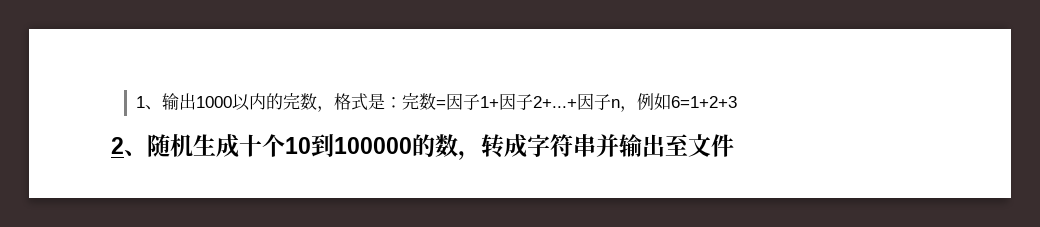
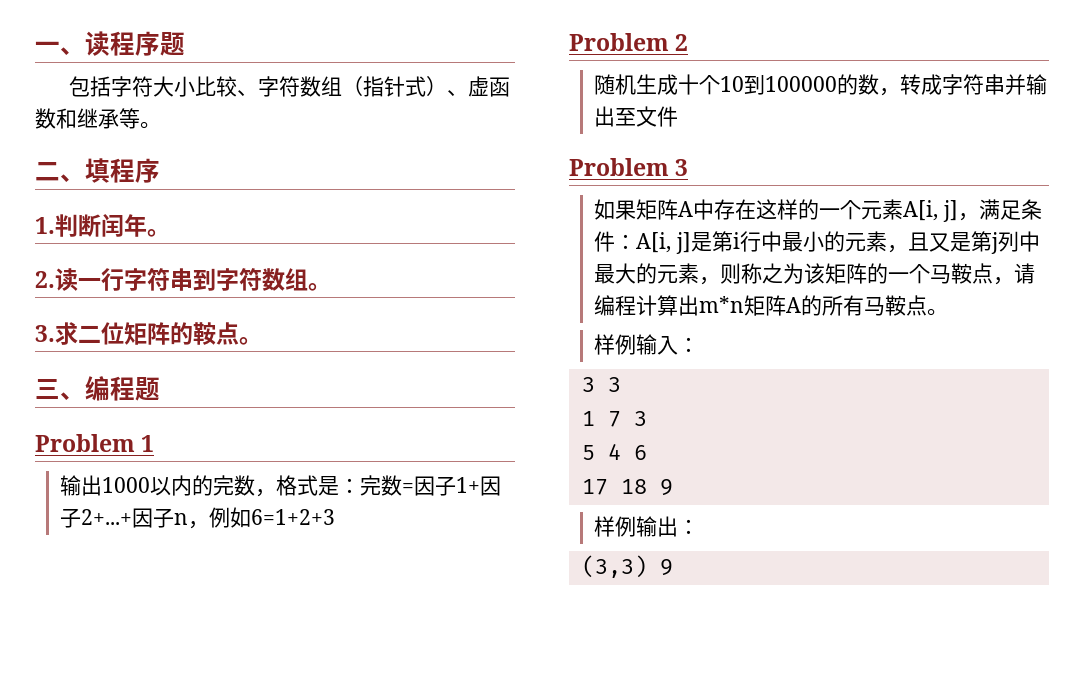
- 1、输出1000以内的完数，格式是：完数=因子1+因子2+...+因子n，例如6=1+2+3
+ 一、读程序题
+ 包括字符大小比较、字符数组（指针式）、虚函数和继承等。
+ 二、填程序
+ 1.判断闰年。
+ 2.读一行字符串到字符数组。
+ 3.求二位矩阵的鞍点。
+ 三、编程题
+ Problem 1
+ 输出1000以内的完数，格式是：完数=因子1+因子2+...+因子n，例如6=1+2+3
- 2、随机生成十个10到100000的数，转成字符串并输出至文件
+ Problem 2
+ 随机生成十个10到100000的数，转成字符串并输出至文件
+ Problem 3
+ 如果矩阵A中存在这样的一个元素A[i, j]，满足条件：A[i, j]是第i行中最小的元素，且又是第j列中最大的元素，则称之为该矩阵的一个马鞍点，请编程计算出m*n矩阵A的所有马鞍点。
+ 样例输入：
+ 3 3
+ 1 7 3
+ 5 4 6
+ 17 18 9
+ 样例输出：
+ (3,3) 9

